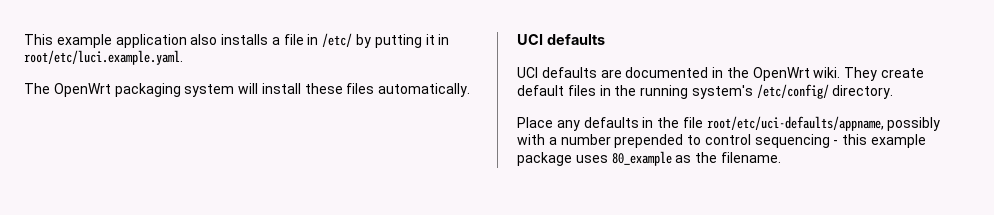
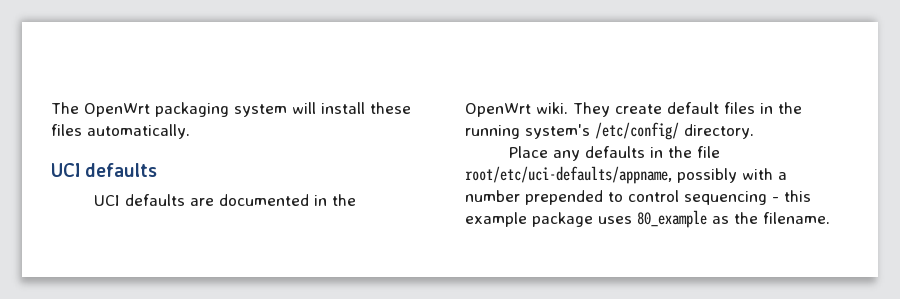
- This example application also installs a file in /etc/ by putting it in root/etc/luci.example.yaml.

